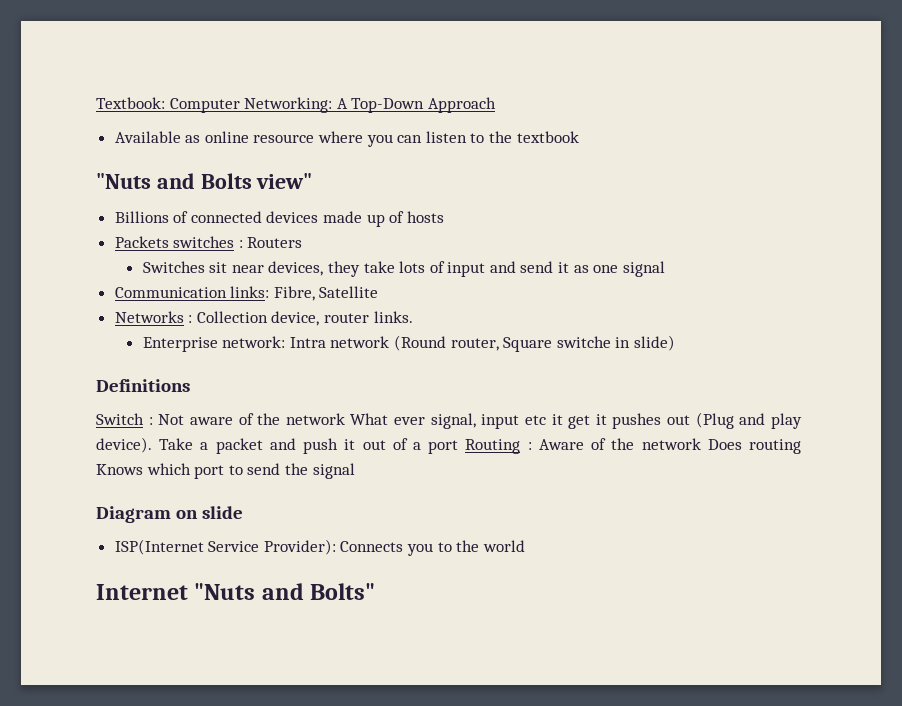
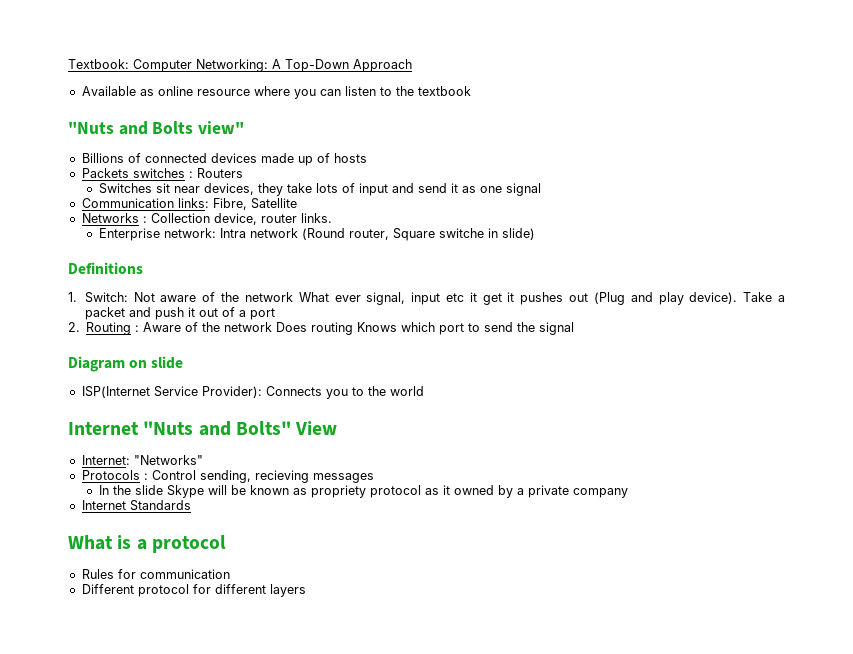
- Switch : Not aware of the network What ever signal, input etc it get it pushes out (Plug and play device).
+ 1. Switch: Not aware of the network What ever signal, input etc it get it pushes out (Plug and play device).
- Take a packet and push it out of a port Routing : Aware of the network Does routing Knows which port to send the signal
+ Take a packet and push it out of a port
+ 2. Routing : Aware of the network Does routing Knows which port to send the signal
- Internet "Nuts and Bolts"
+ Internet "Nuts and Bolts" View
+ Internet: "Networks"
+ Protocols : Control sending, recieving messages
+ In the slide Skype will be known as propriety protocol as it owned by a private company
+ Internet Standards
+ What is a protocol
+ Rules for communication
+ Different protocol for different layers

